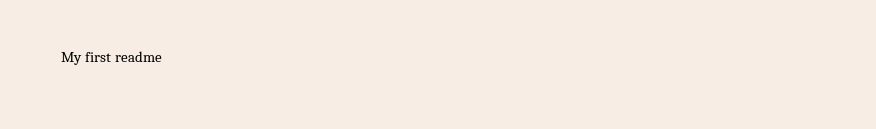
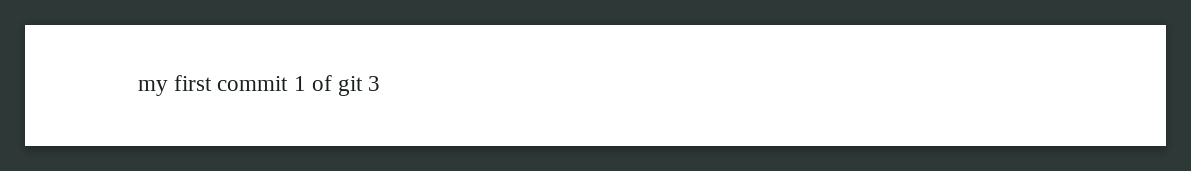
- My first readme
+ my first commit 1 of git 3

